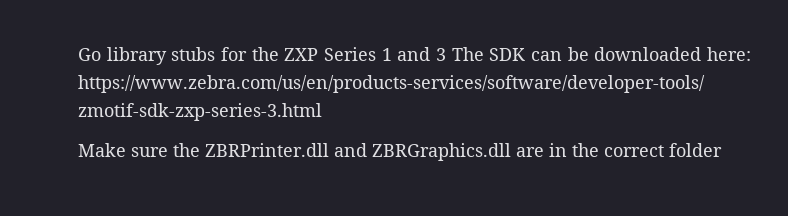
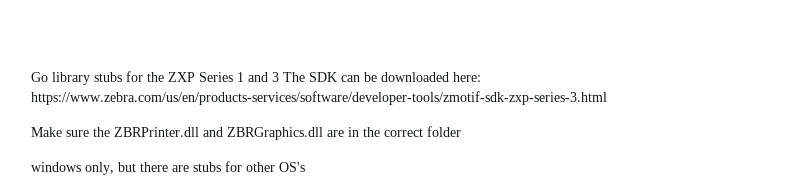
+ windows only, but there are stubs for other OS's

